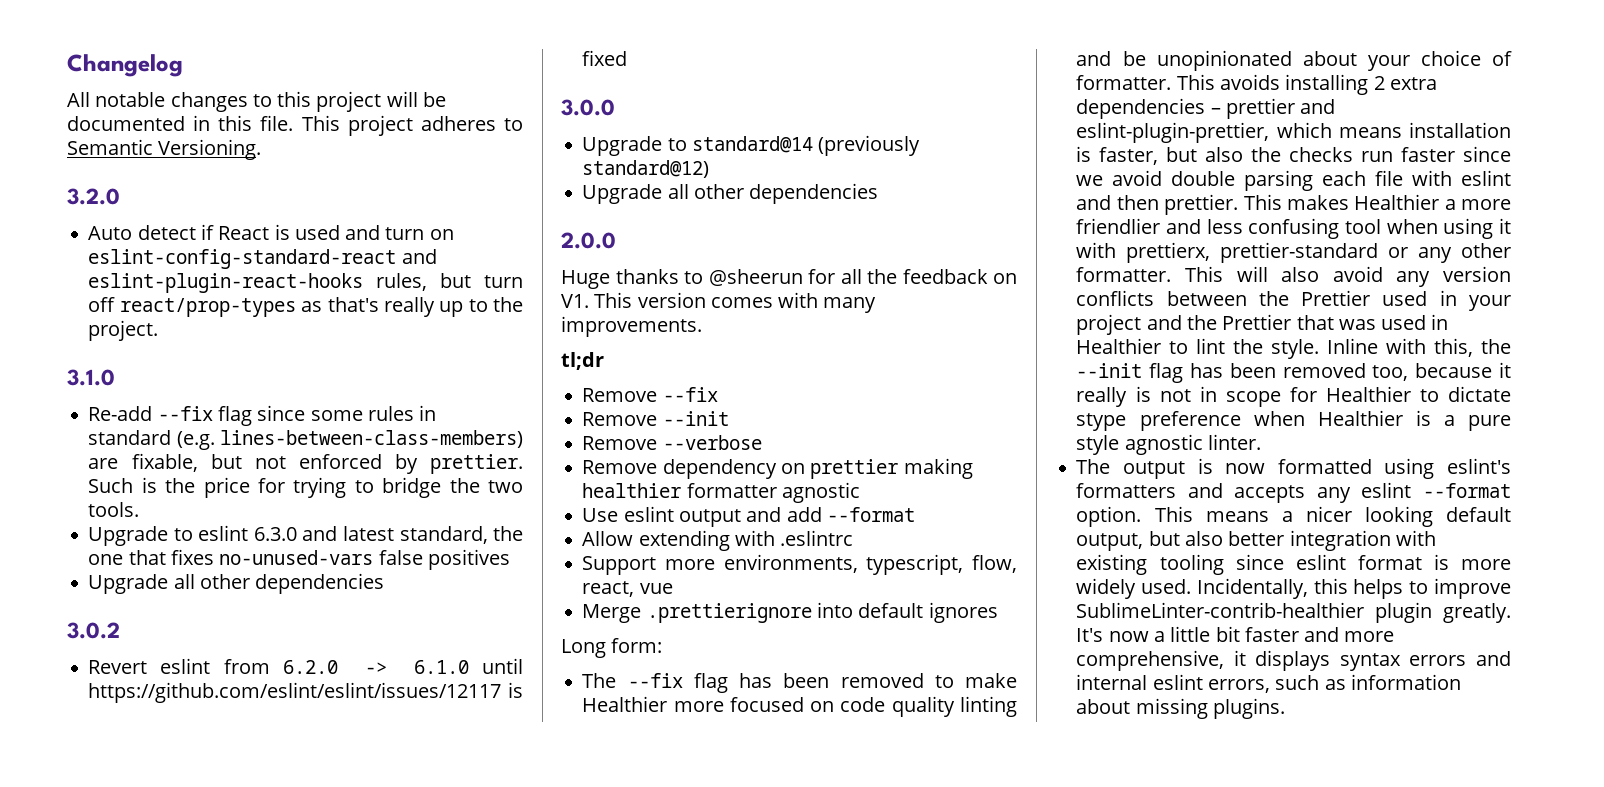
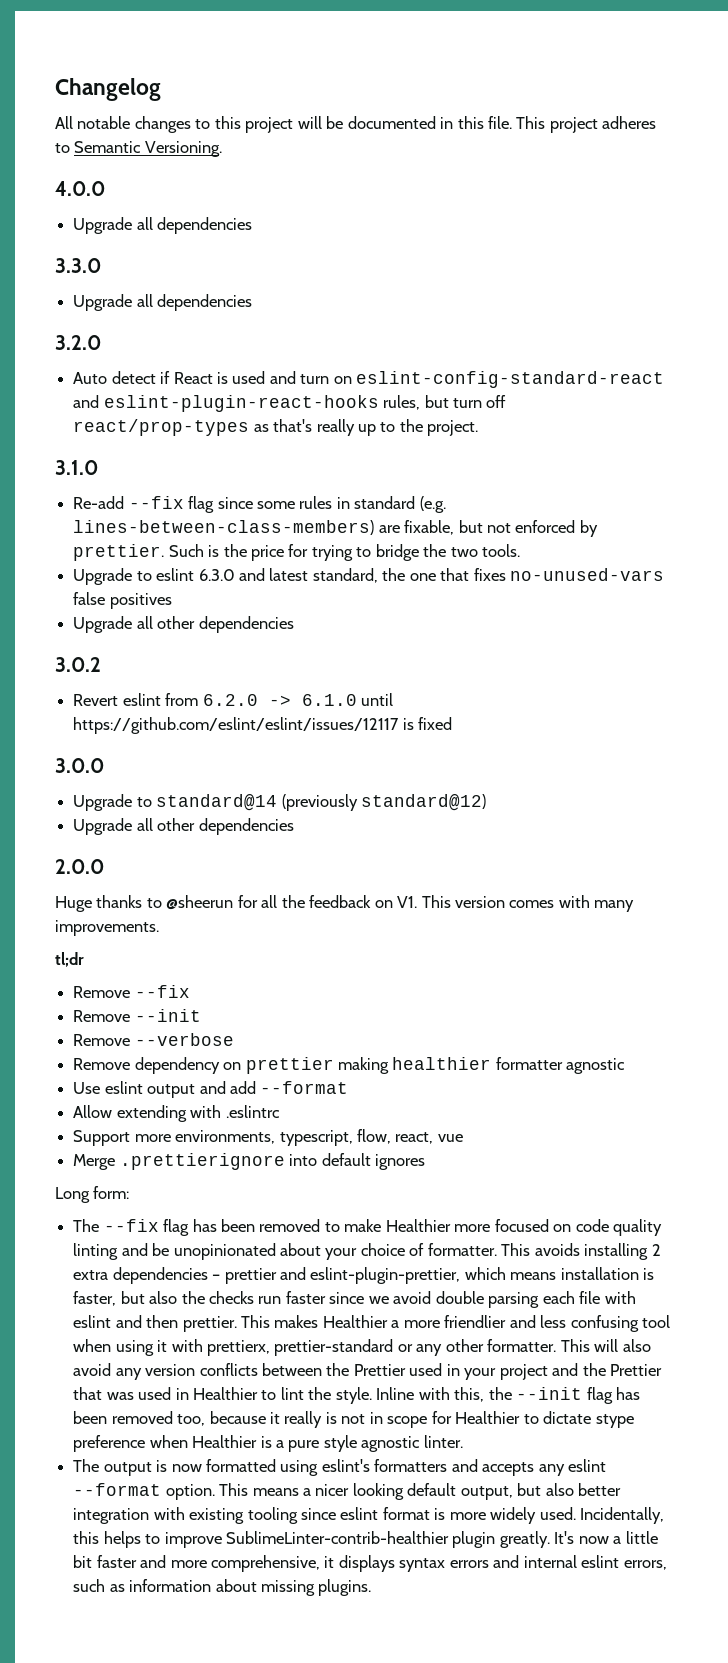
+ 4.0.0
+ Upgrade all dependencies
+ 3.3.0
+ Upgrade all dependencies

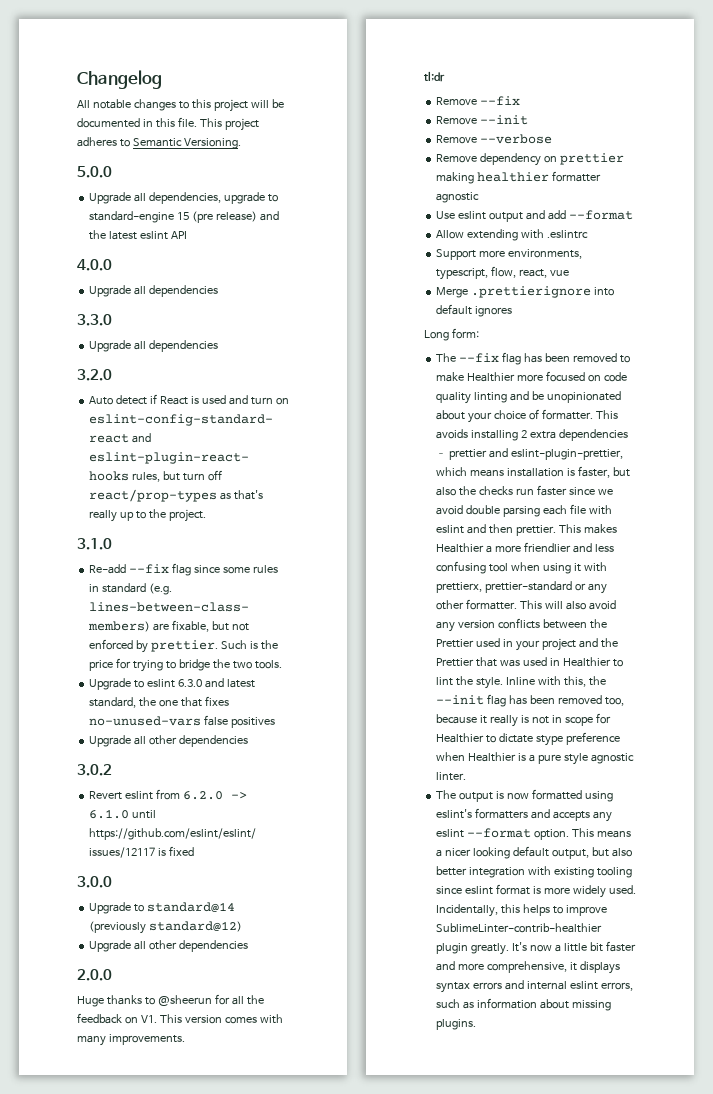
+ 5.0.0
+ Upgrade all dependencies, upgrade to standard-engine 15 (pre release) and the latest eslint API

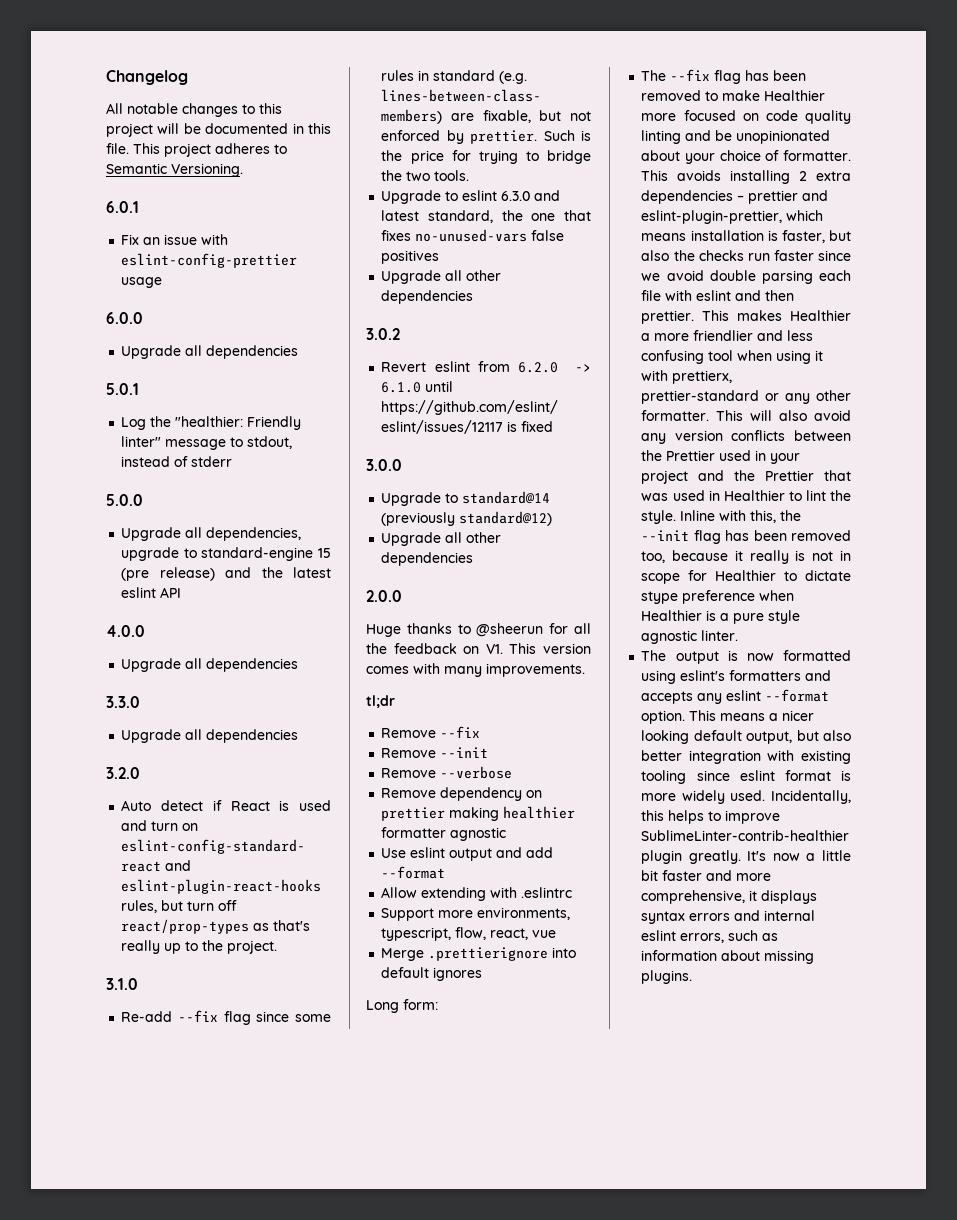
+ 6.0.1
+ Fix an issue with eslint-config-prettier usage
+ 6.0.0
+ Upgrade all dependencies
+ 5.0.1
+ Log the "healthier: Friendly linter" message to stdout, instead of stderr

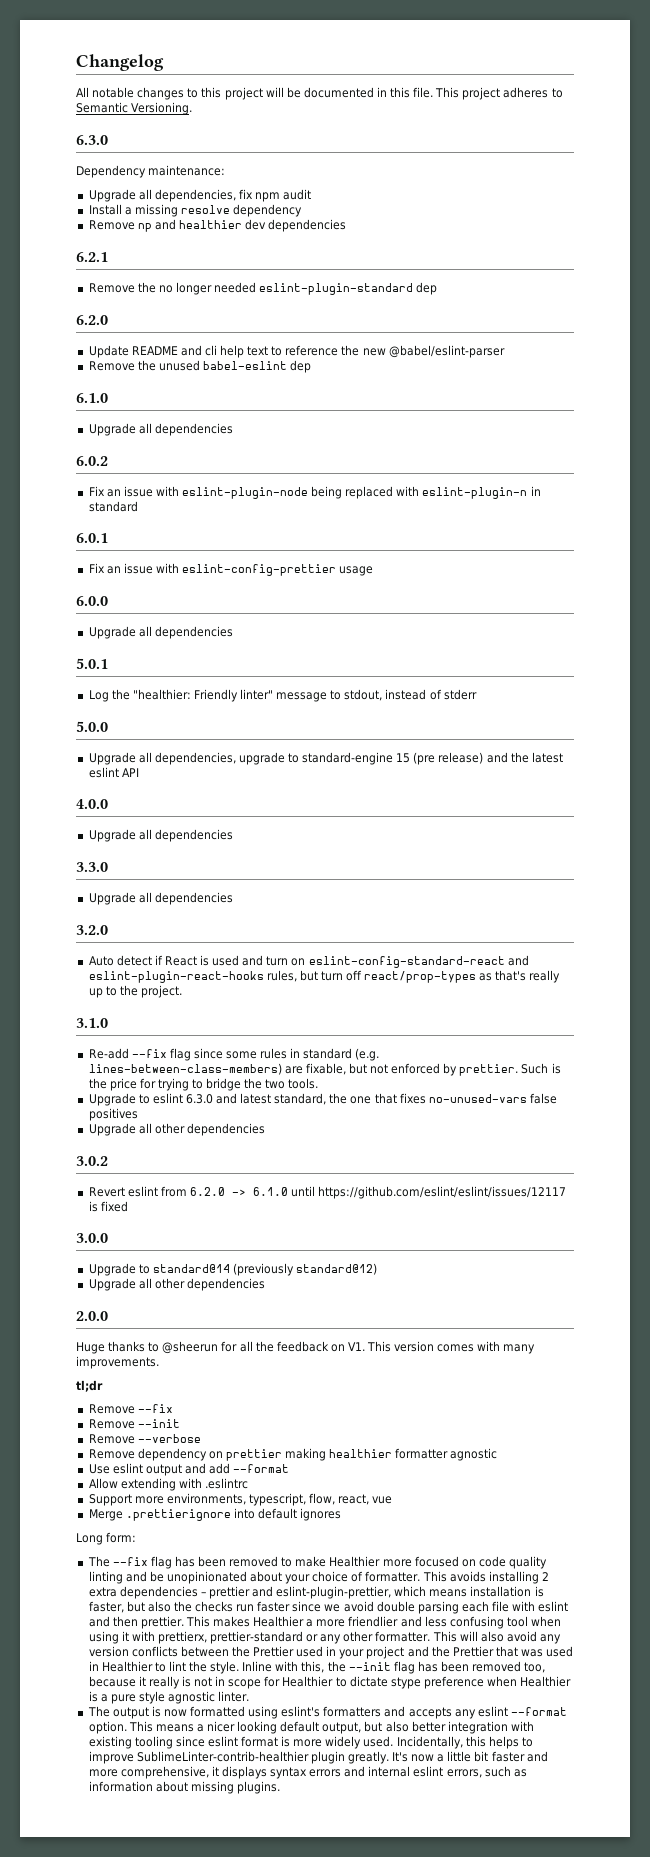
  This project adheres to Semantic Versioning.
+ 6.3.0
+ Dependency maintenance:
+ Upgrade all dependencies, fix npm audit
+ Install a missing resolve dependency
+ Remove np and healthier dev dependencies
+ 6.2.1
+ Remove the no longer needed eslint-plugin-standard dep
+ 6.2.0
+ Update README and cli help text to reference the new @babel/eslint-parser
+ Remove the unused babel-eslint dep
+ 6.1.0
+ Upgrade all dependencies
+ 6.0.2
+ Fix an issue with eslint-plugin-node being replaced with eslint-plugin-n in standard

